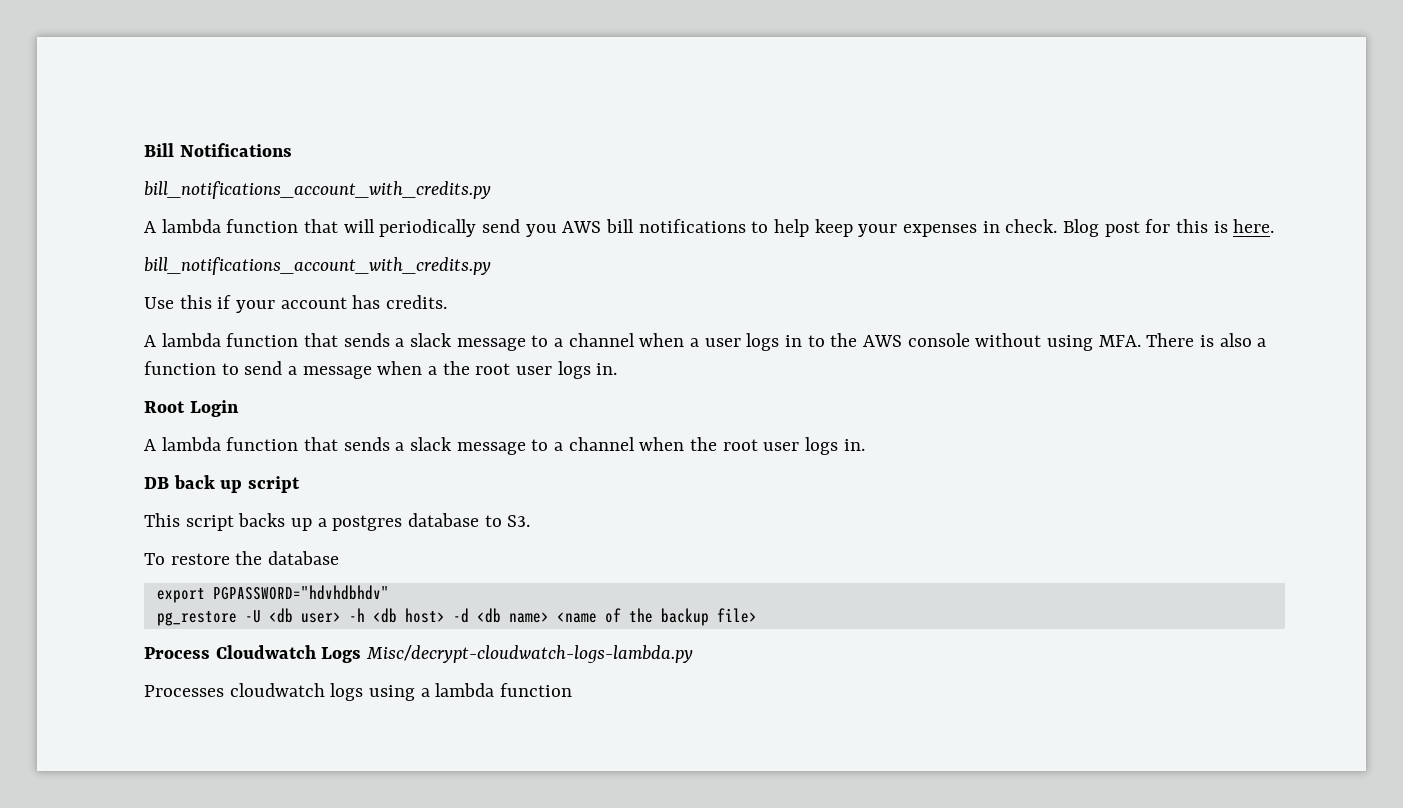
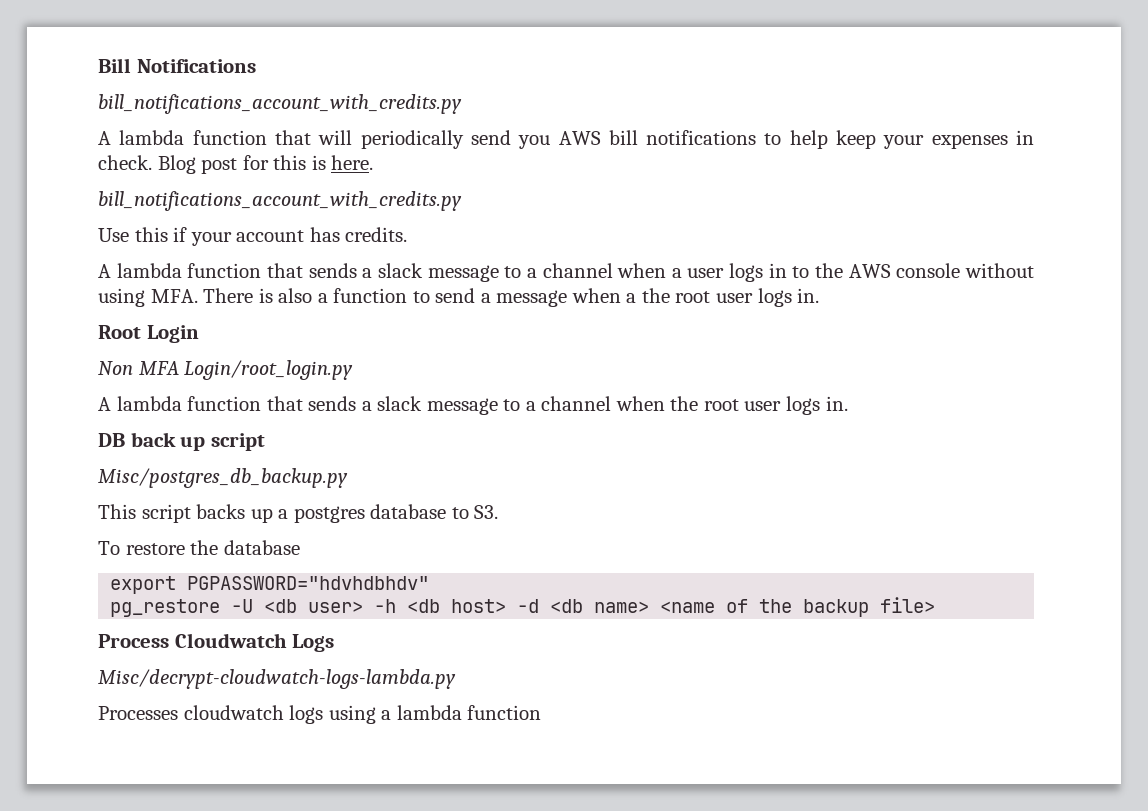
+ Non MFA Login/root_login.py
+ Misc/postgres_db_backup.py
- Process Cloudwatch Logs Misc/decrypt-cloudwatch-logs-lambda.py
+ Process Cloudwatch Logs
+ Misc/decrypt-cloudwatch-logs-lambda.py

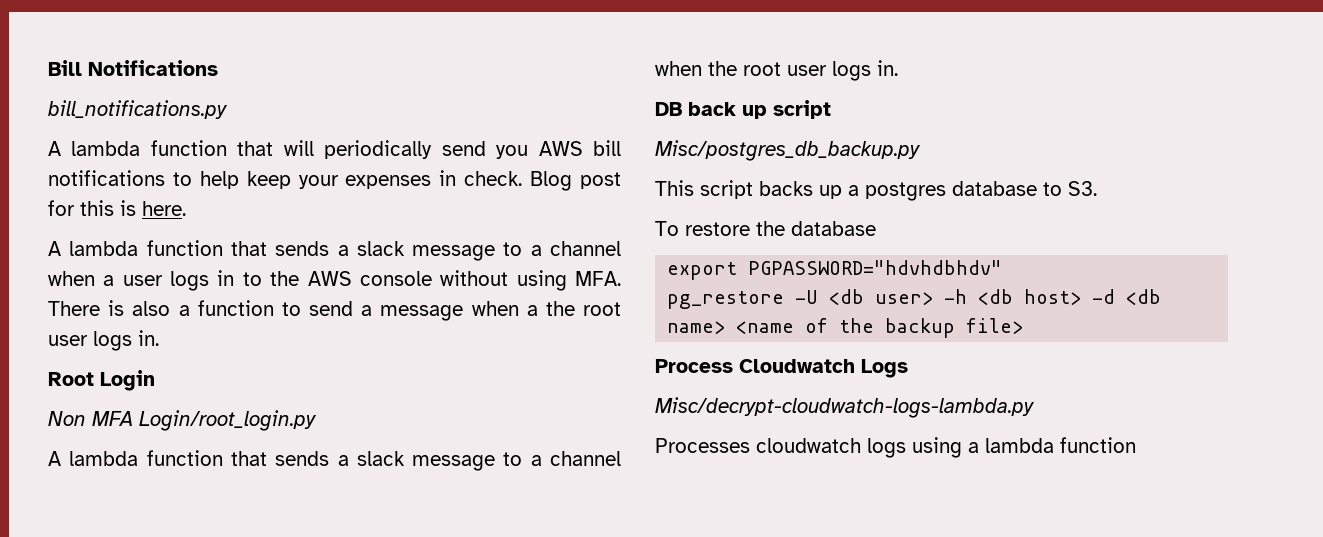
  Bill Notifications
- bill_notifications_account_with_credits.py
+ bill_notifications.py
  Blog post for this is here.
- bill_notifications_account_with_credits.py
- Use this if your account has credits.

